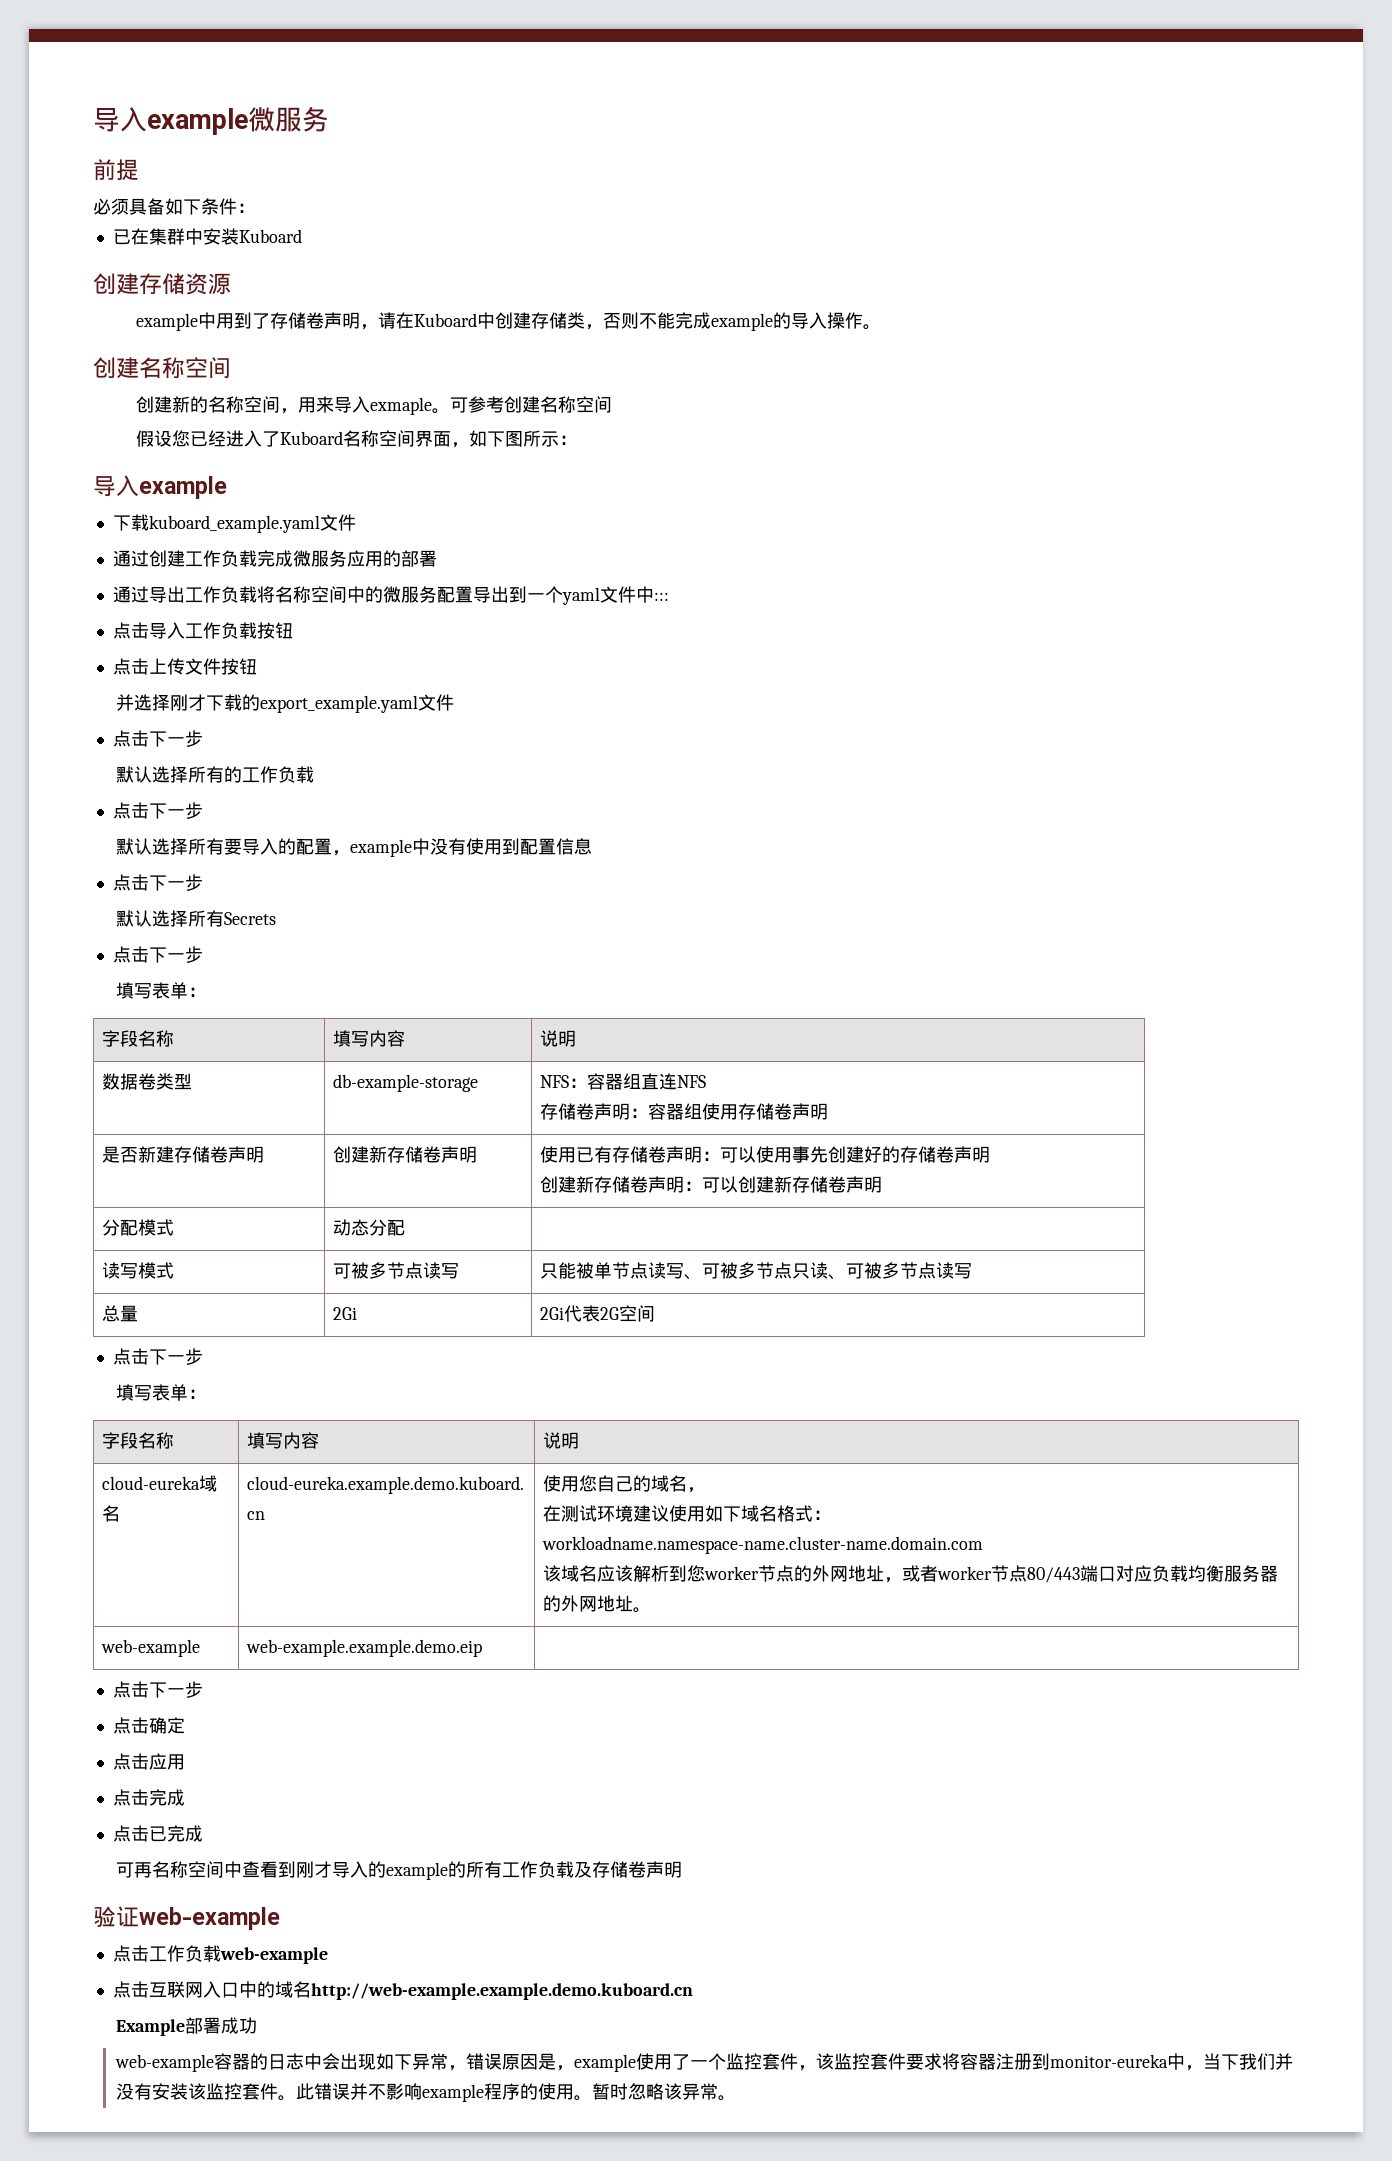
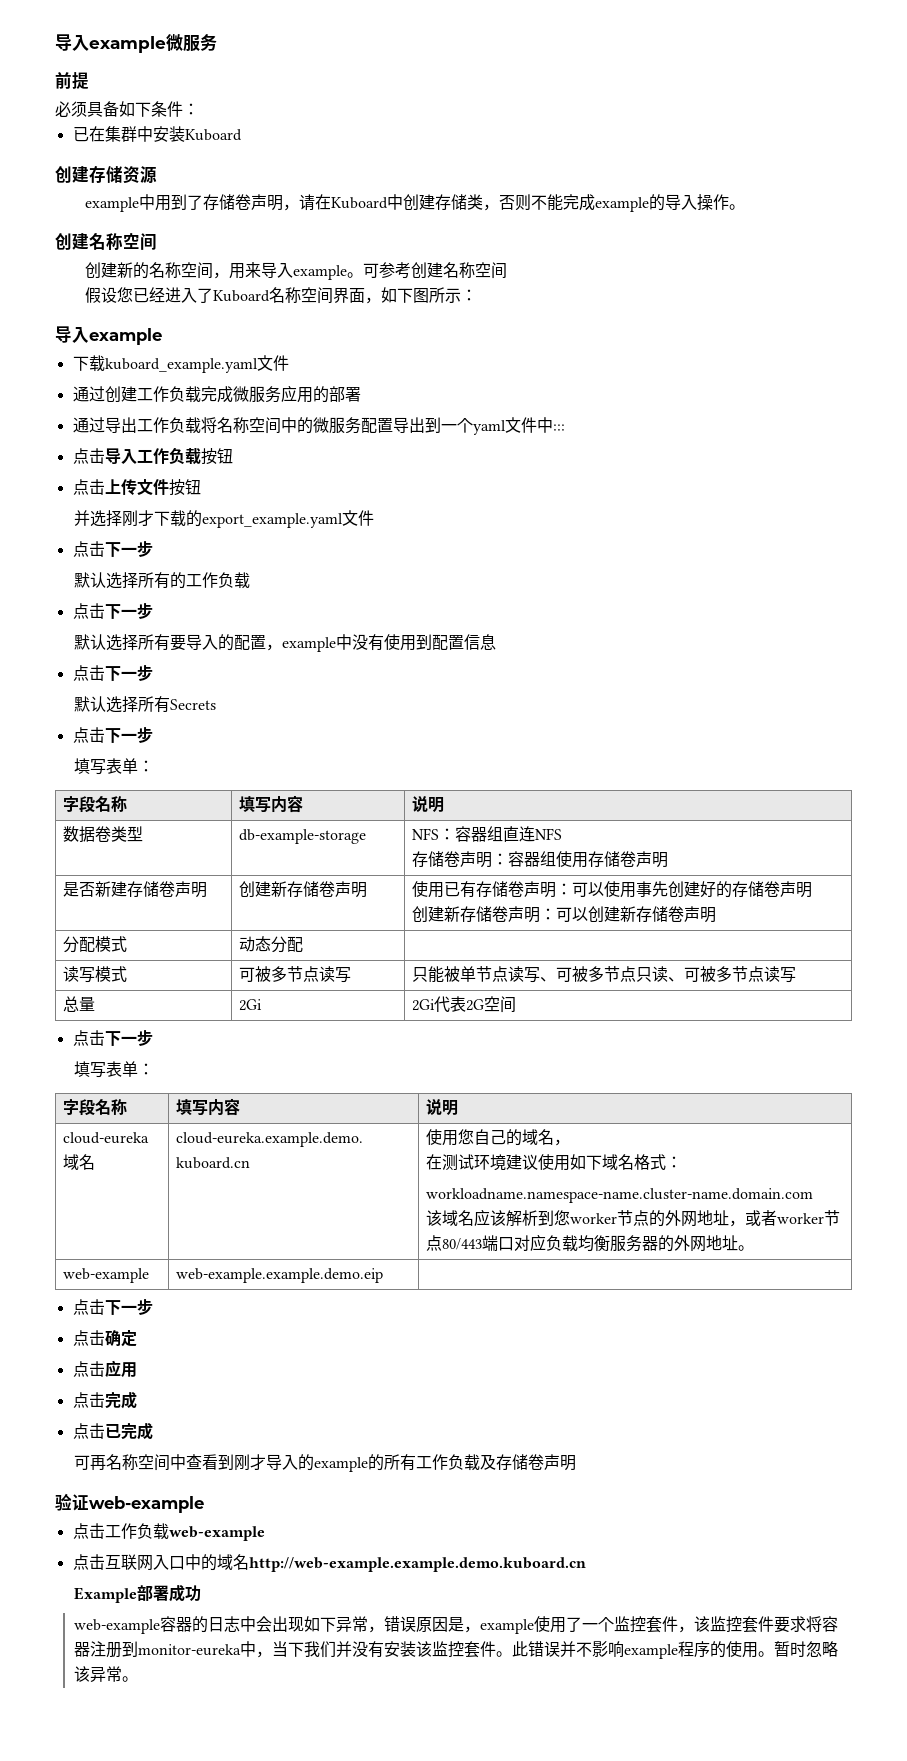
- 创建新的名称空间，用来导入exmaple。
+ 创建新的名称空间，用来导入example。

